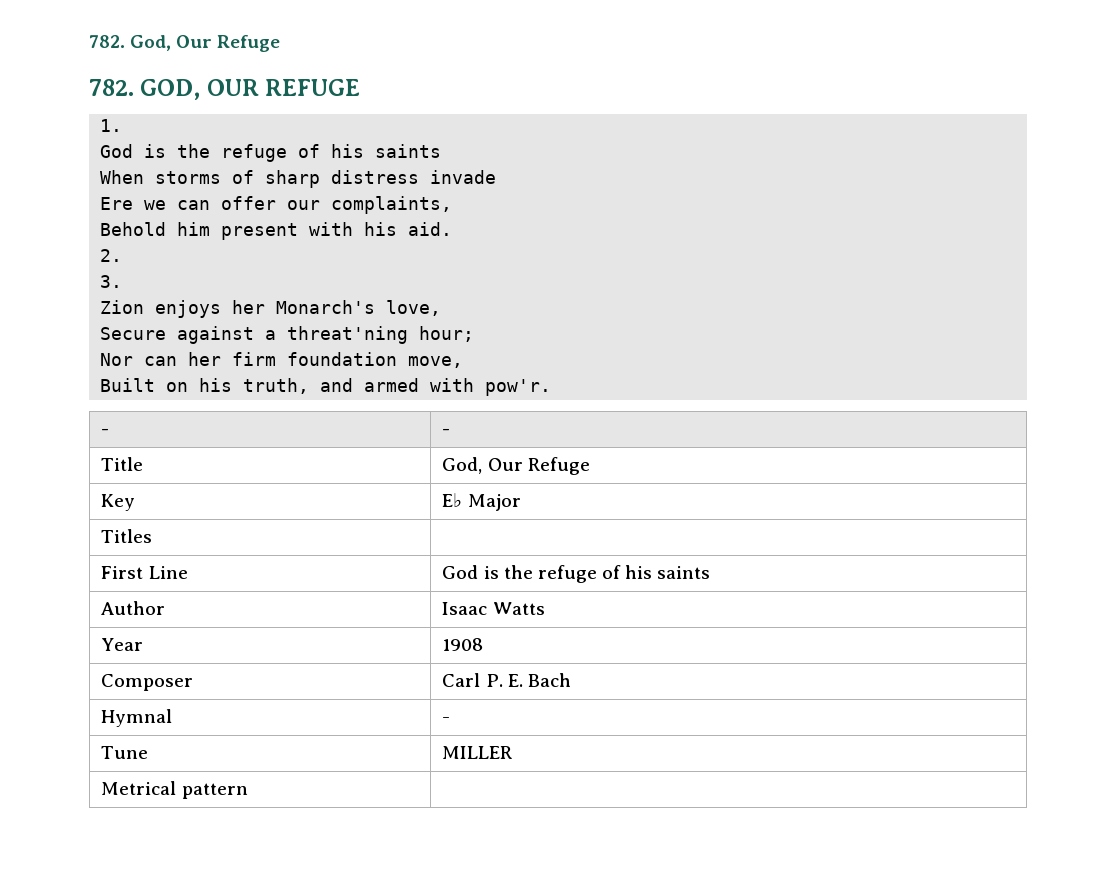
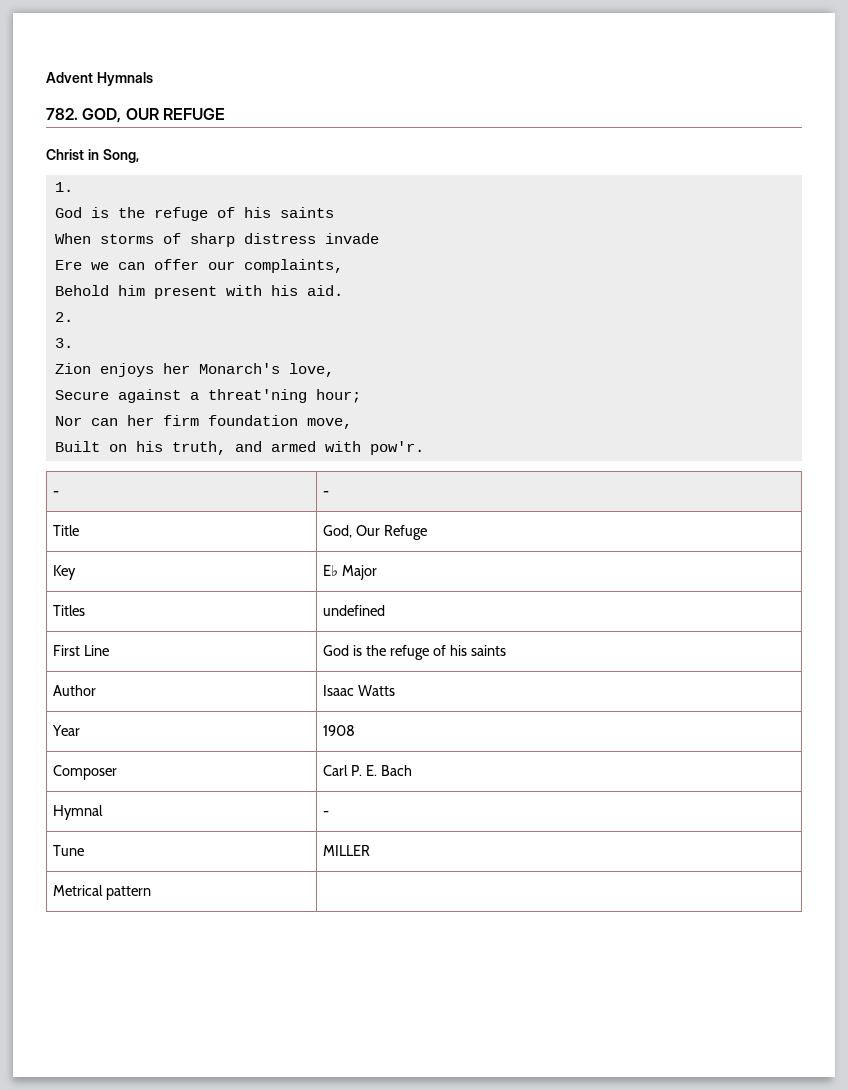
- 782. God, Our Refuge
+ Advent Hymnals
+ Christ in Song,
- Titles |
+ Titles | undefined

